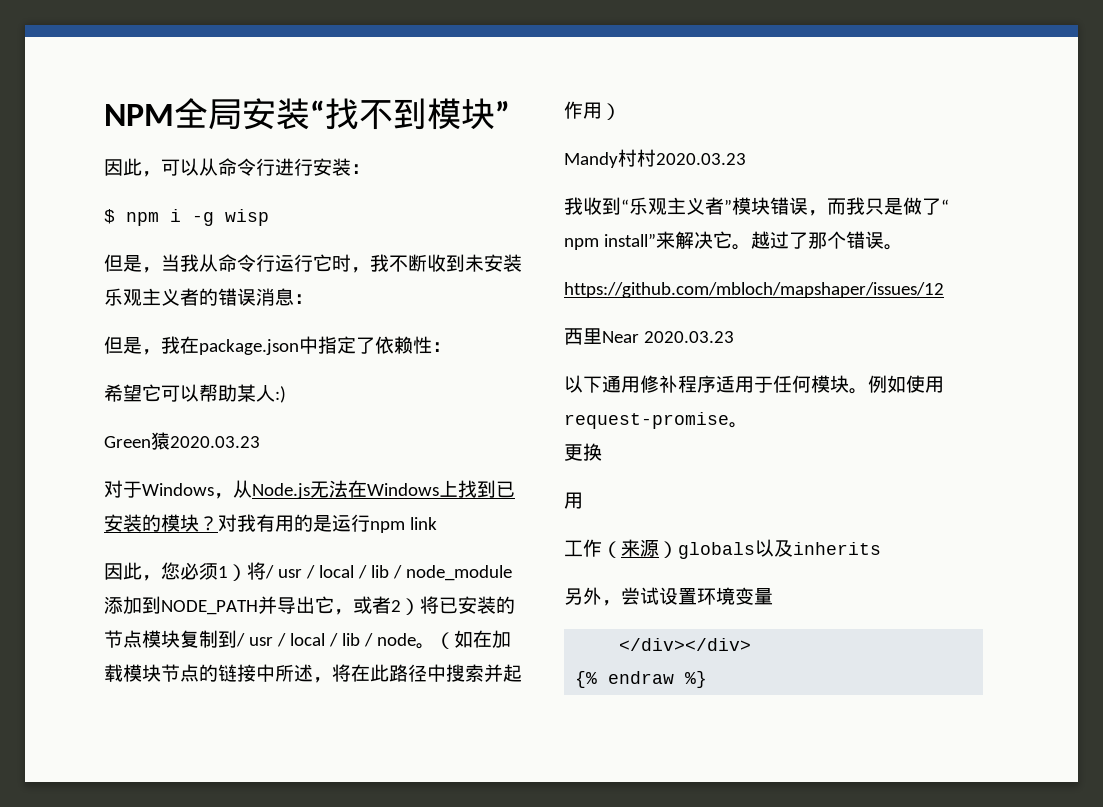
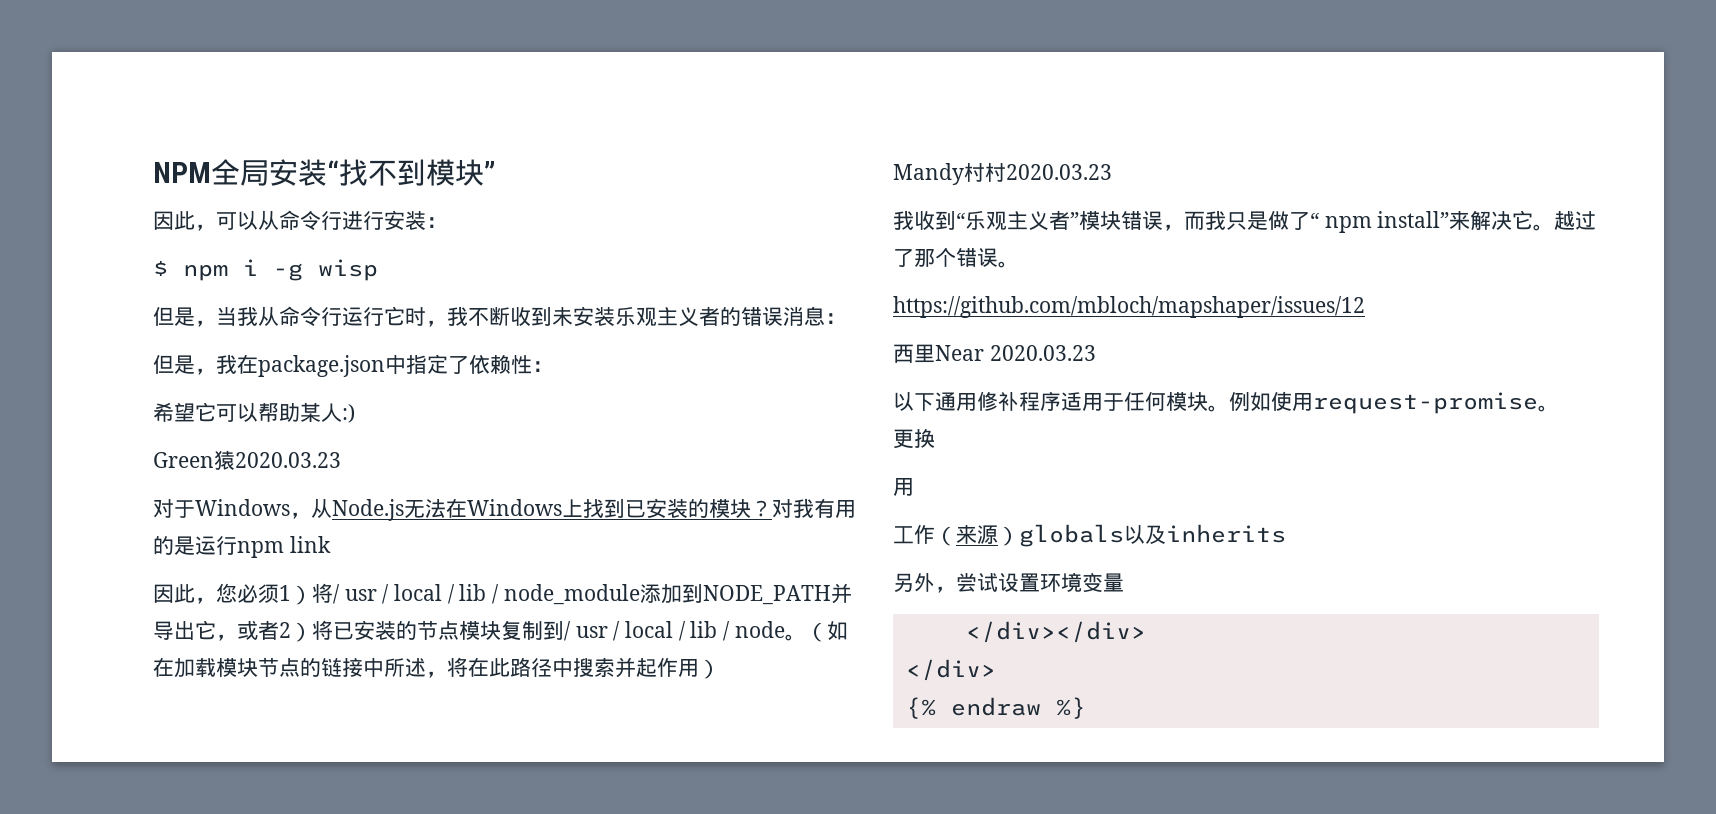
+ </div>

